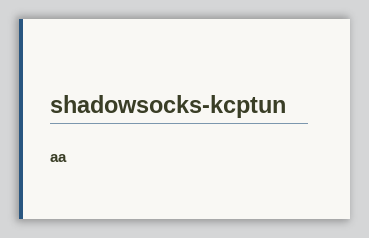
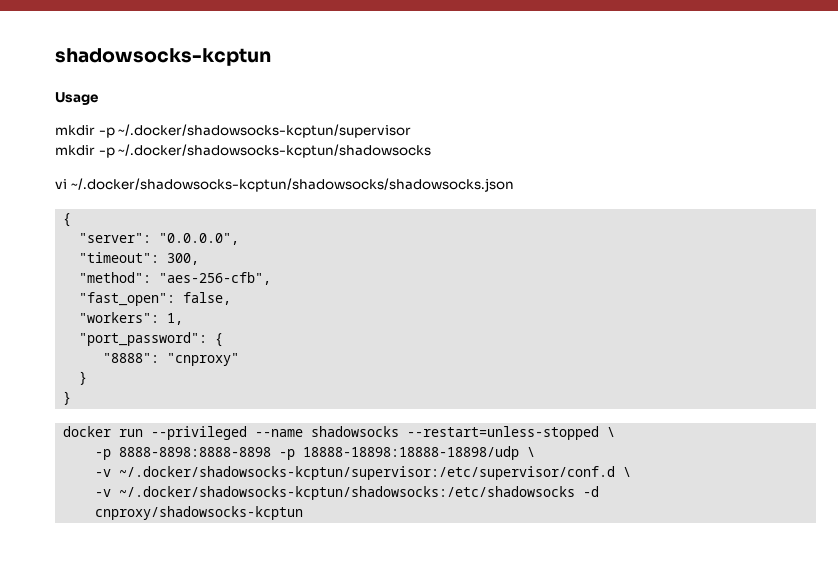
- aa
+ Usage
+ mkdir -p ~/.docker/shadowsocks-kcptun/supervisor
+ mkdir -p ~/.docker/shadowsocks-kcptun/shadowsocks
+ vi ~/.docker/shadowsocks-kcptun/shadowsocks/shadowsocks.json
+ {
+ "server": "0.0.0.0",
+ "timeout": 300,
+ "method": "aes-256-cfb",
+ "fast_open": false,
+ "workers": 1,
+ "port_password": {
+ "8888": "cnproxy"
+ }
+ }
+ docker run --privileged --name shadowsocks --restart=unless-stopped \
+ -p 8888-8898:8888-8898 -p 18888-18898:18888-18898/udp \
+ -v ~/.docker/shadowsocks-kcptun/supervisor:/etc/supervisor/conf.d \
+ -v ~/.docker/shadowsocks-kcptun/shadowsocks:/etc/shadowsocks -d cnproxy/shadowsocks-kcptun

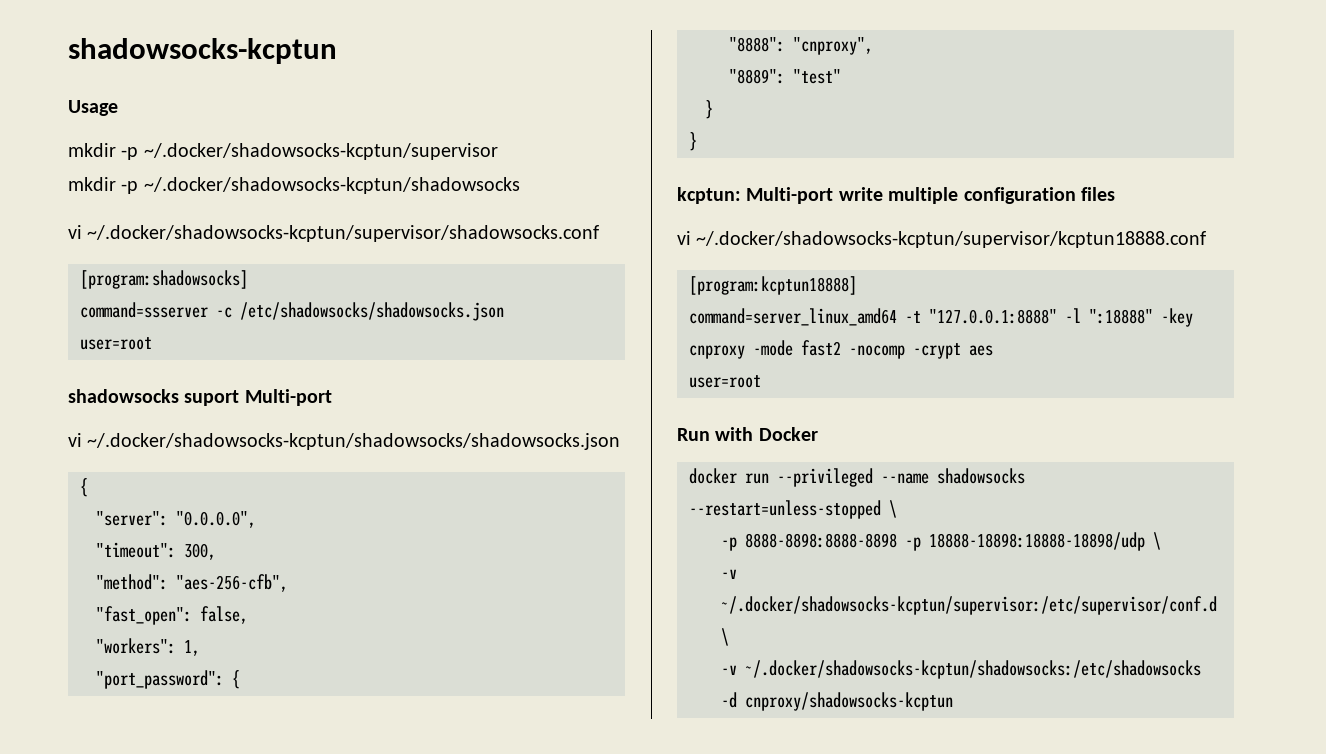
+ vi ~/.docker/shadowsocks-kcptun/supervisor/shadowsocks.conf
+ [program:shadowsocks]
+ command=ssserver -c /etc/shadowsocks/shadowsocks.json
+ user=root
+ shadowsocks suport Multi-port
- "8888": "cnproxy"
+ "8888": "cnproxy",
+ "8889": "test"
+ kcptun: Multi-port write multiple configuration files
+ vi ~/.docker/shadowsocks-kcptun/supervisor/kcptun18888.conf
+ [program:kcptun18888]
+ command=server_linux_amd64 -t "127.0.0.1:8888" -l ":18888" -key cnproxy -mode fast2 -nocomp -crypt aes
+ user=root
+ Run with Docker

